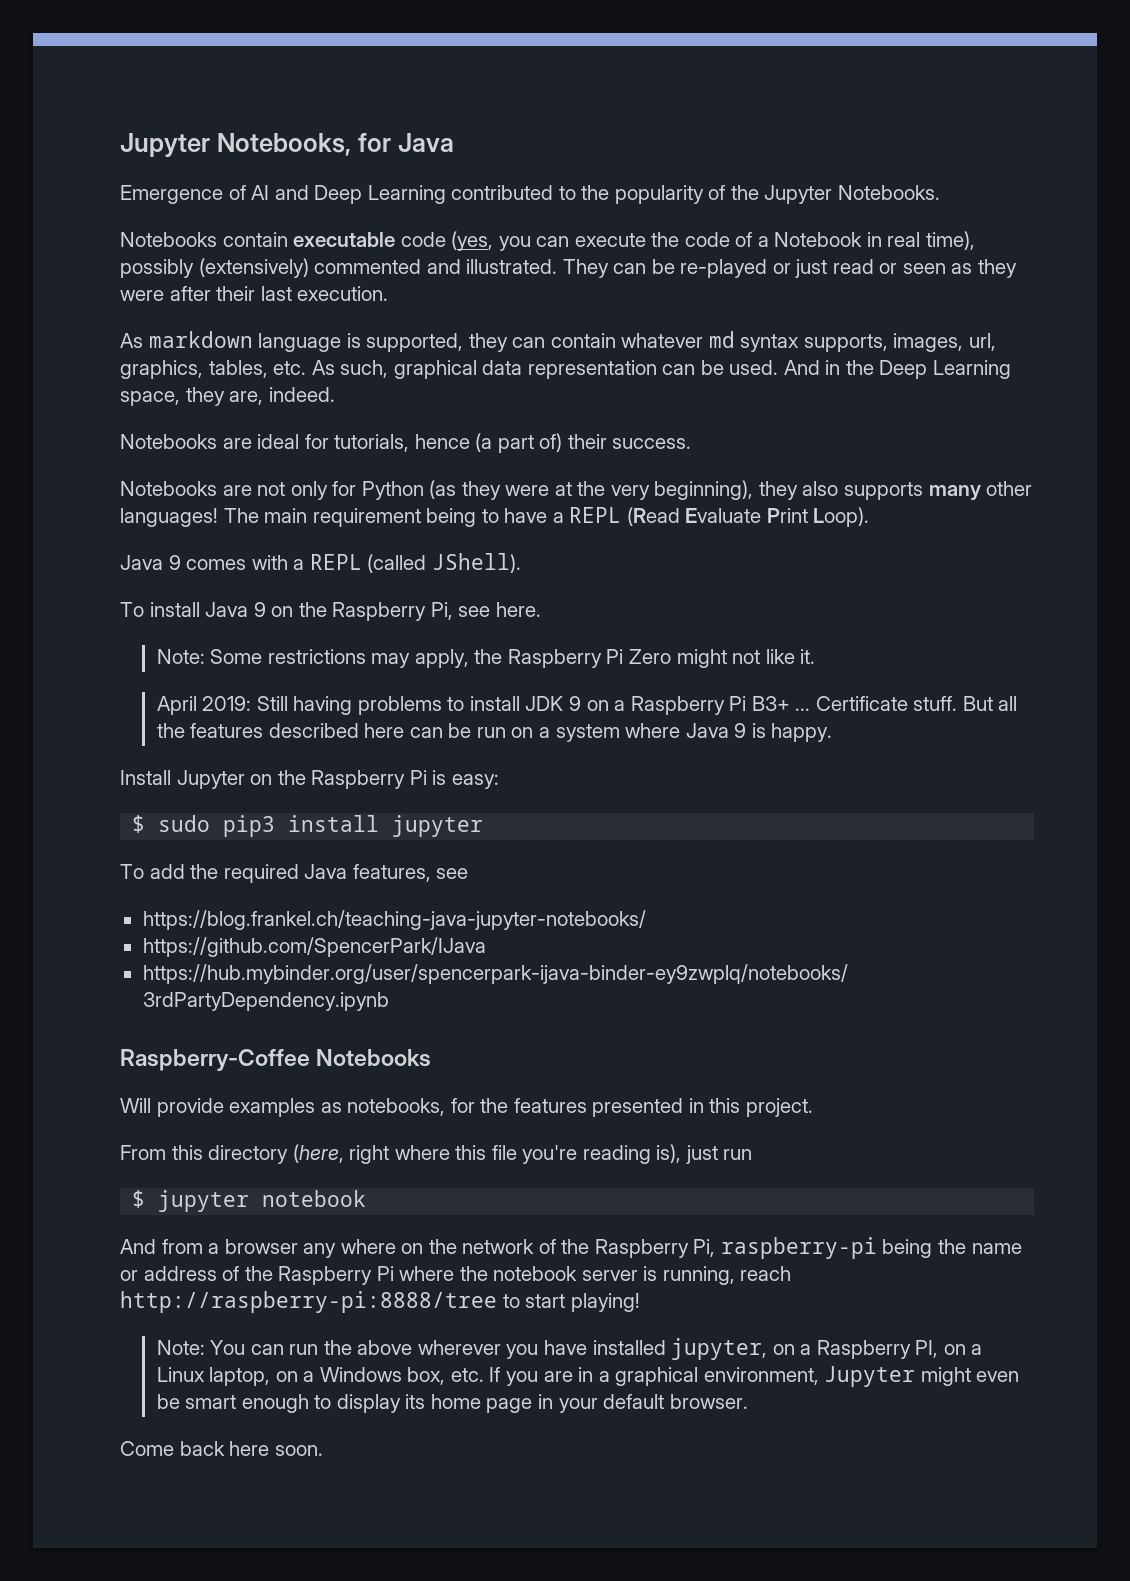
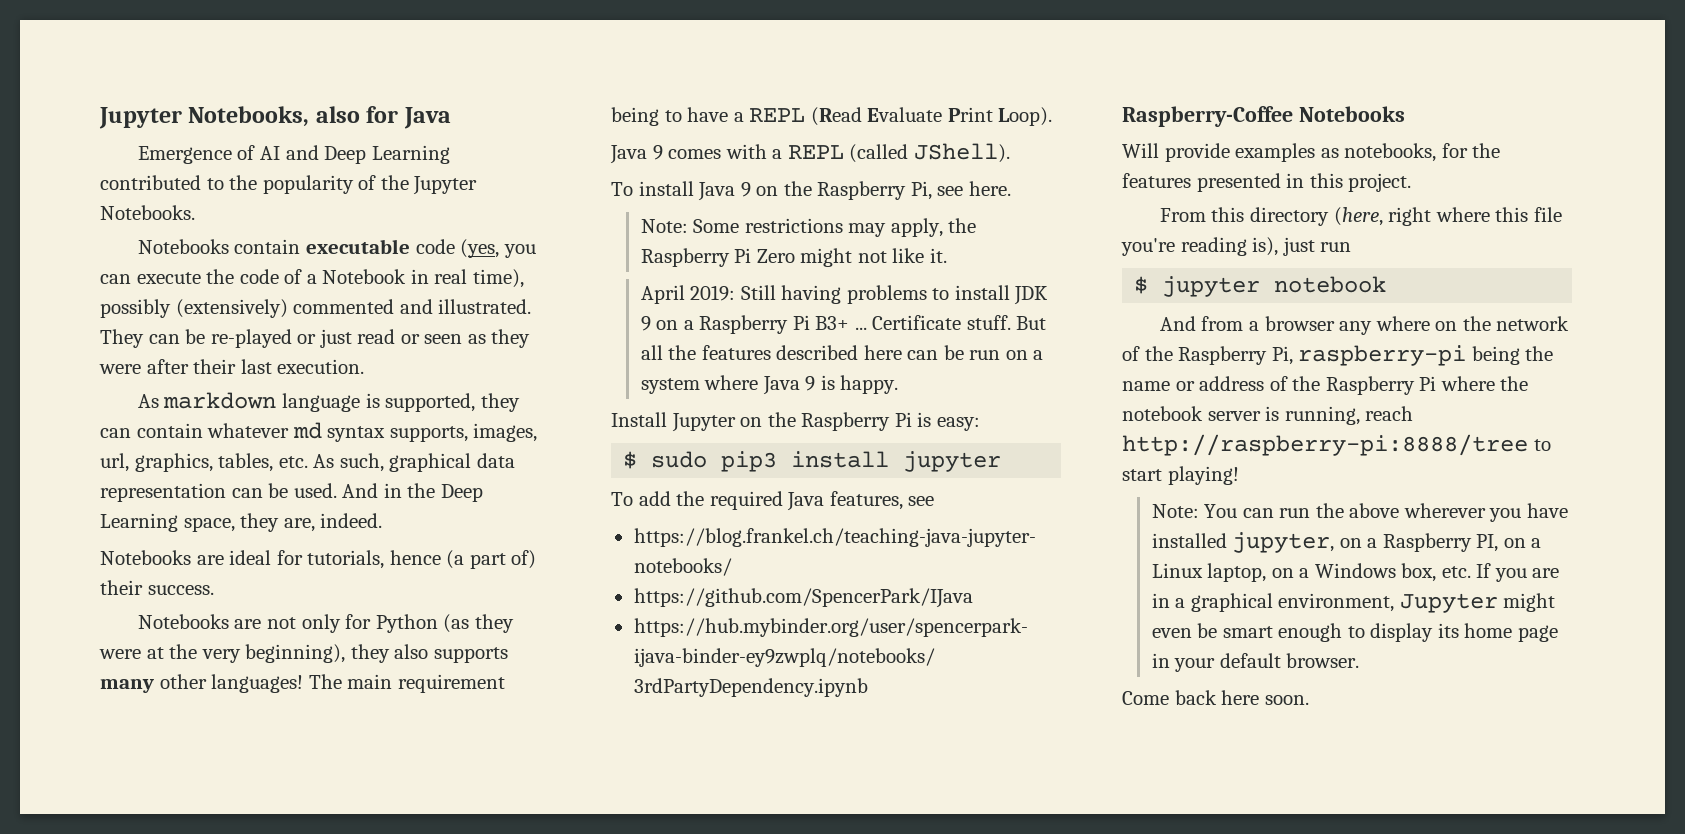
- Jupyter Notebooks, for Java
+ Jupyter Notebooks, also for Java

